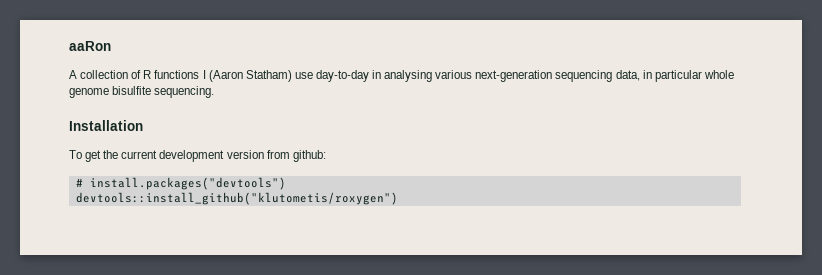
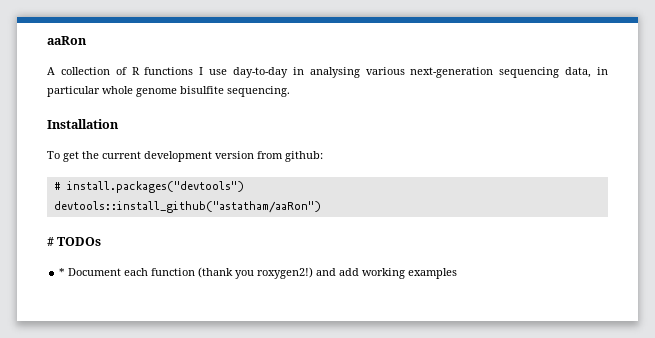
- A collection of R functions I (Aaron Statham) use day-to-day in analysing various next-generation sequencing data, in particular whole genome bisulfite sequencing.
+ A collection of R functions I use day-to-day in analysing various next-generation sequencing data, in particular whole genome bisulfite sequencing.
- devtools::install_github("klutometis/roxygen")
+ devtools::install_github("astatham/aaRon")
+ # TODOs
+ * Document each function (thank you roxygen2!) and add working examples

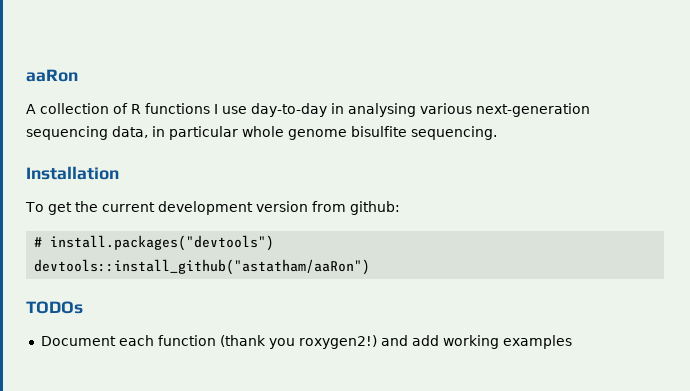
- # TODOs
+ TODOs
- * Document each function (thank you roxygen2!) and add working examples
+ Document each function (thank you roxygen2!) and add working examples

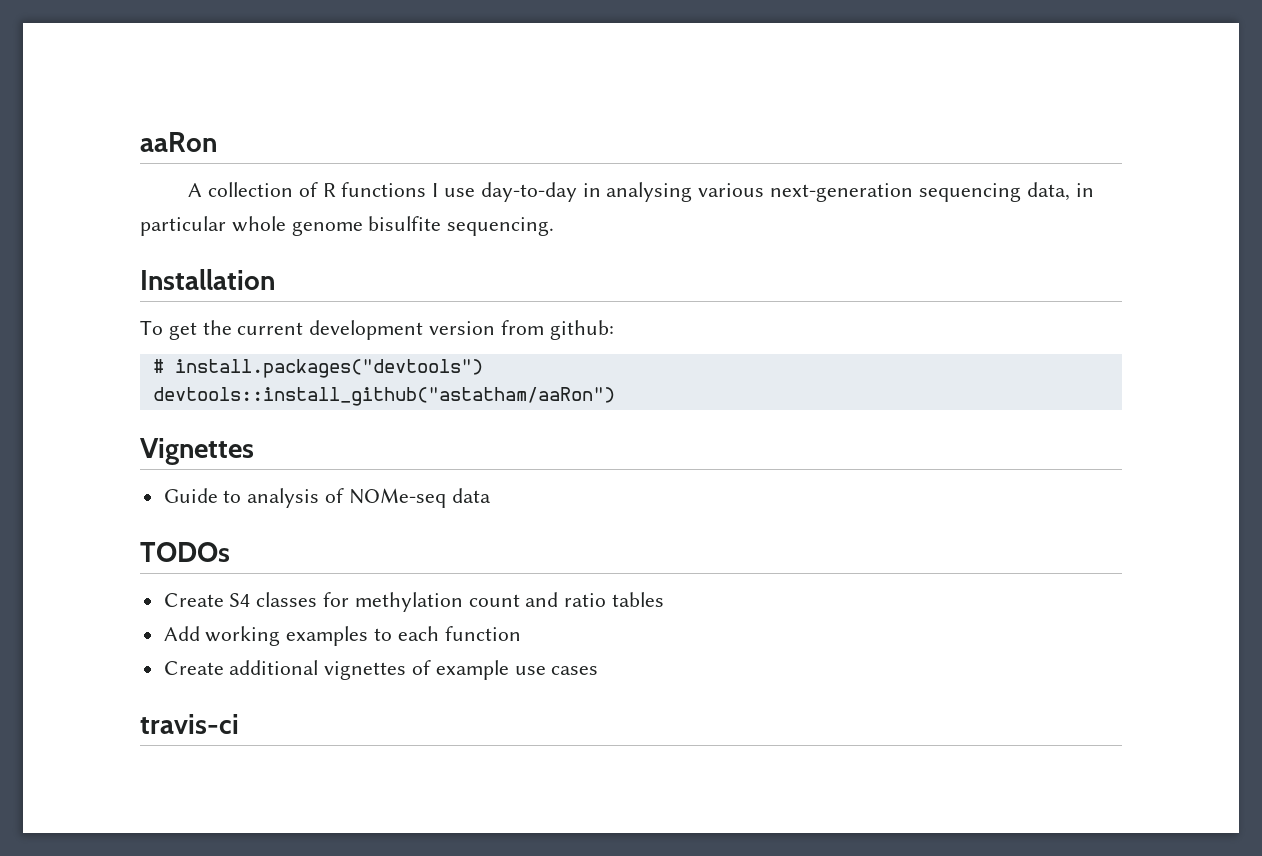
+ Vignettes
+ Guide to analysis of NOMe-seq data
  TODOs
- Document each function (thank you roxygen2!) and add working examples
+ Create S4 classes for methylation count and ratio tables
+ Add working examples to each function
+ Create additional vignettes of example use cases
+ travis-ci

